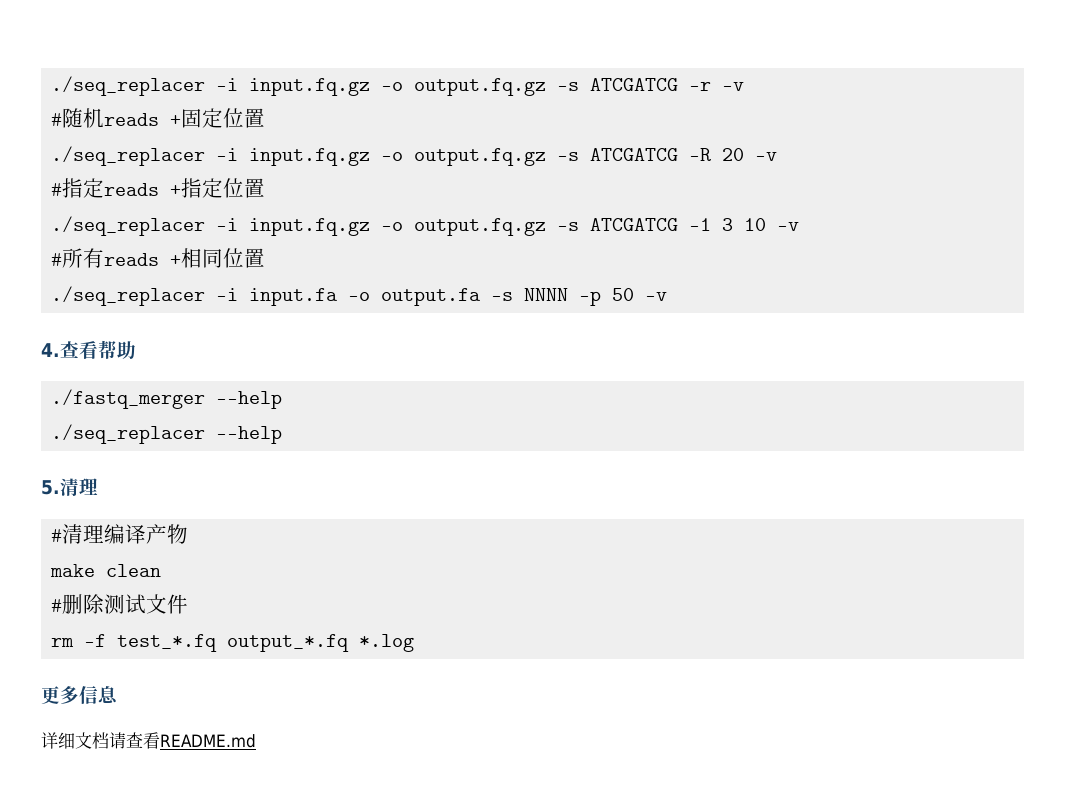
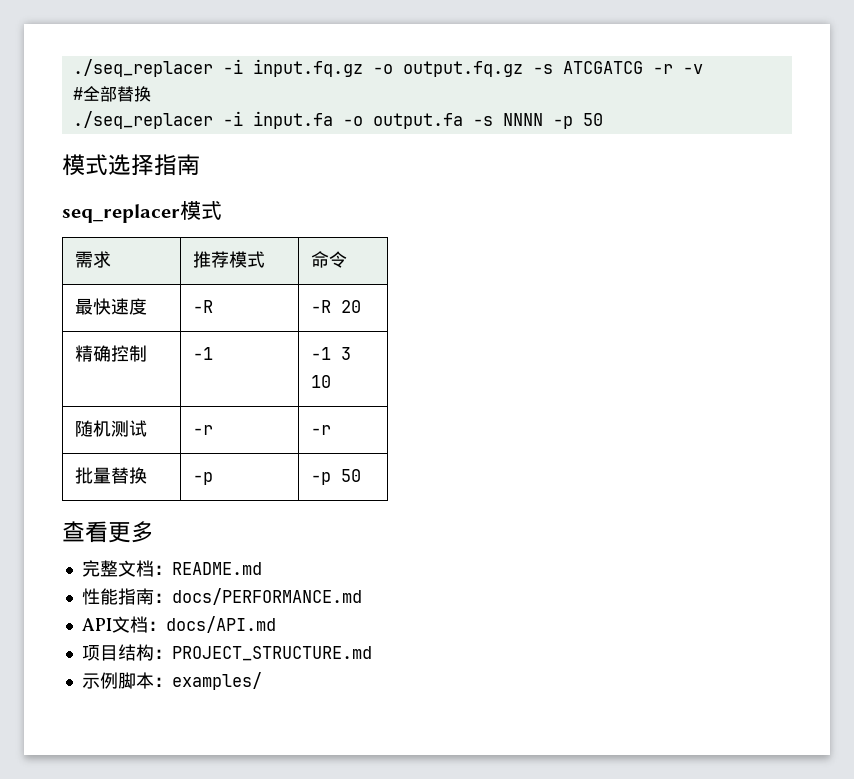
- #随机reads +固定位置
- ./seq_replacer -i input.fq.gz -o output.fq.gz -s ATCGATCG -R 20 -v
- #指定reads +指定位置
- ./seq_replacer -i input.fq.gz -o output.fq.gz -s ATCGATCG -1 3 10 -v
- #所有reads +相同位置
+ #全部替换
- ./seq_replacer -i input.fa -o output.fa -s NNNN -p 50 -v
- 4.查看帮助
- ./fastq_merger --help
- ./seq_replacer --help
- 5.清理
- #清理编译产物
- make clean
- #删除测试文件
- rm -f test_*.fq output_*.fq *.log
- 更多信息
- 详细文档请查看README.md
+ ./seq_replacer -i input.fa -o output.fa -s NNNN -p 50
+ 模式选择指南
+ seq_replacer模式
+ 需求 | 推荐模式 | 命令
+ 最快速度 | -R | -R 20
+ 精确控制 | -1 | -1 3 10
+ 随机测试 | -r | -r
+ 批量替换 | -p | -p 50
+ 查看更多
+ 完整文档：README.md
+ 性能指南：docs/PERFORMANCE.md
+ API文档：docs/API.md
+ 项目结构：PROJECT_STRUCTURE.md
+ 示例脚本：examples/

